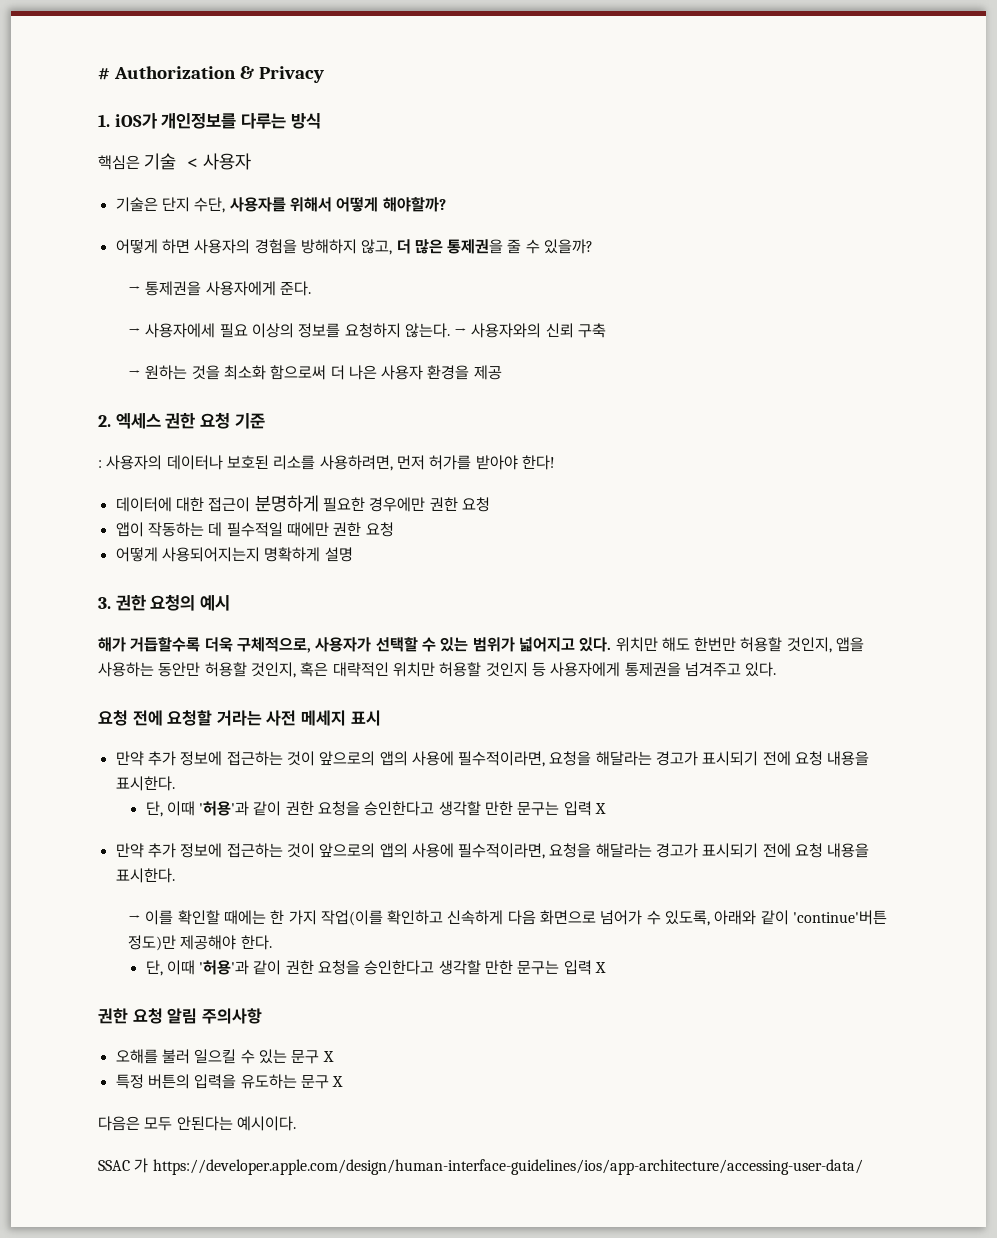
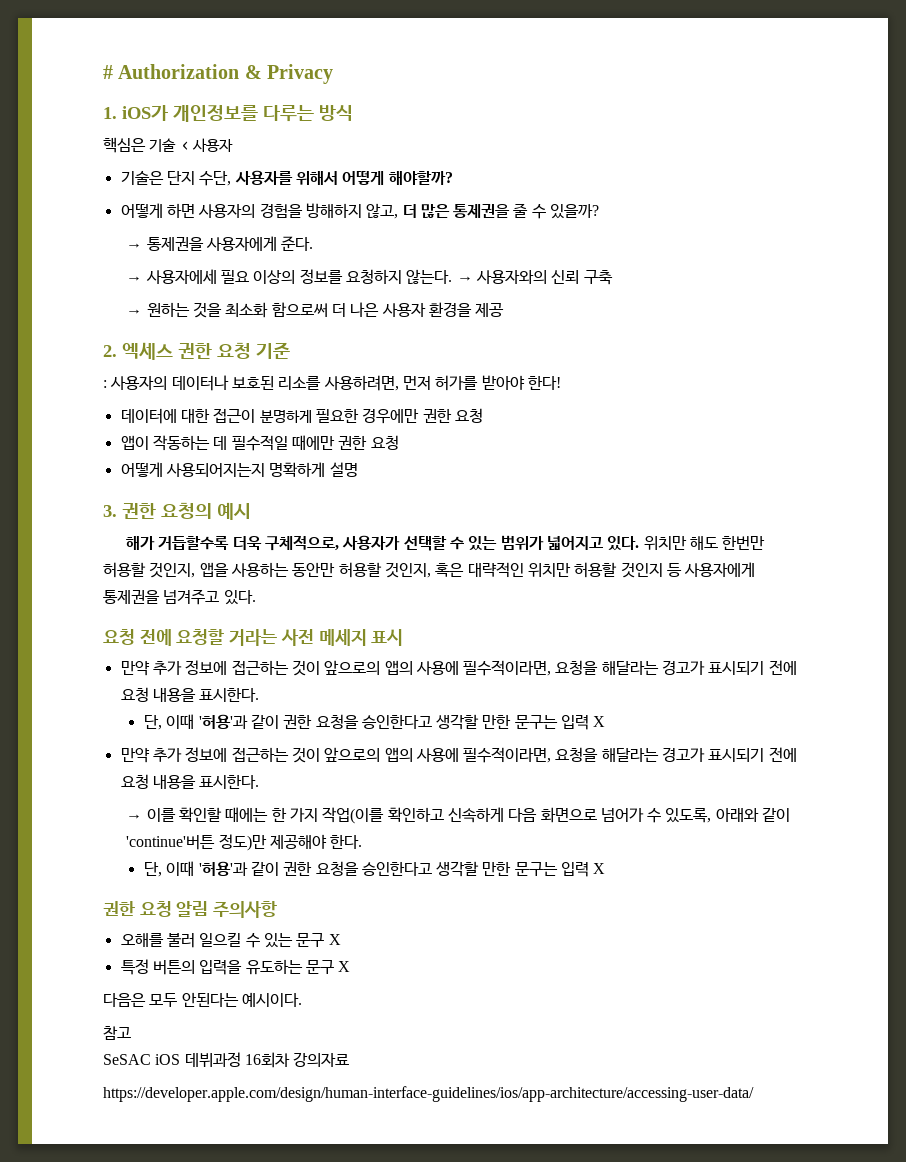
- SSAC 가 https://developer.apple.com/design/human-interface-guidelines/ios/app-architecture/accessing-user-data/
+ 참고
+ SeSAC iOS 데뷔과정 16회차 강의자료
+ https://developer.apple.com/design/human-interface-guidelines/ios/app-architecture/accessing-user-data/

